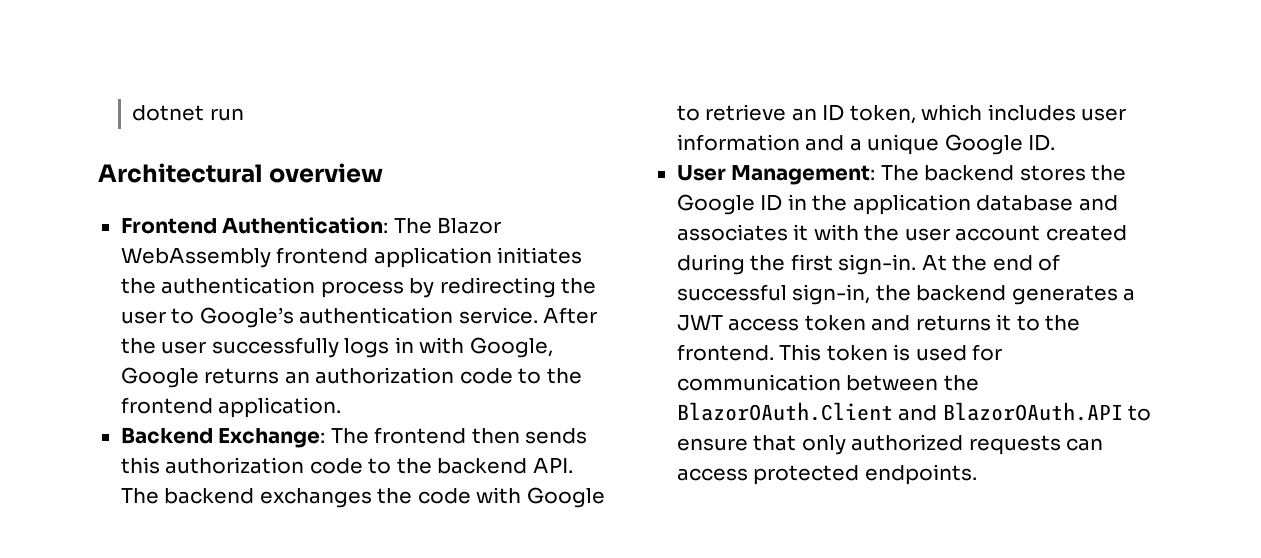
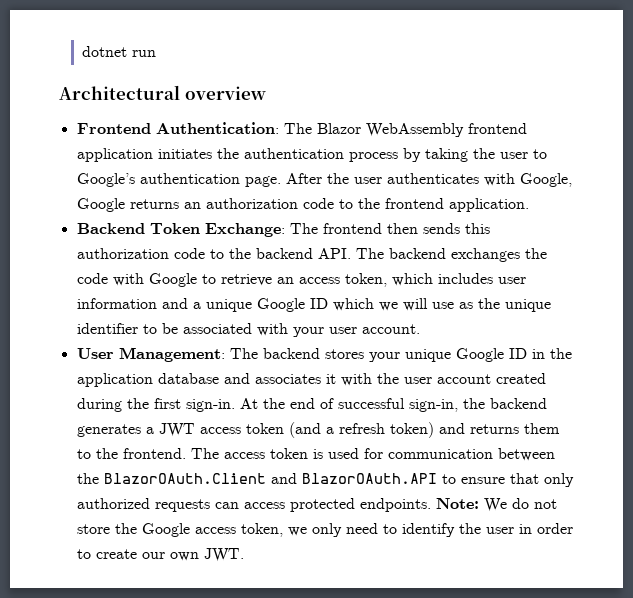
- Frontend Authentication: The Blazor WebAssembly frontend application initiates the authentication process by redirecting the user to Google’s authentication service.
+ Frontend Authentication: The Blazor WebAssembly frontend application initiates the authentication process by taking the user to Google’s authentication page.
- After the user successfully logs in with Google, Google returns an authorization code to the frontend application.
+ After the user authenticates with Google, Google returns an authorization code to the frontend application.
- Backend Exchange: The frontend then sends this authorization code to the backend API. The backend exchanges the code with Google to retrieve an ID token, which includes user information and a unique Google ID.
+ Backend Token Exchange: The frontend then sends this authorization code to the backend API. The backend exchanges the code with Google to retrieve an access token, which includes user information and a unique Google ID which we will use as the unique identifier to be associated with your user account.
- User Management: The backend stores the Google ID in the application database and associates it with the user account created during the first sign-in.
+ User Management: The backend stores your unique Google ID in the application database and associates it with the user account created during the first sign-in.
- At the end of successful sign-in, the backend generates a JWT access token and returns it to the frontend.
+ At the end of successful sign-in, the backend generates a JWT access token (and a refresh token) and returns them to the frontend.
- This token is used for communication between the BlazorOAuth.Client and BlazorOAuth.API to ensure that only authorized requests can access protected endpoints.
+ The access token is used for communication between the BlazorOAuth.Client and BlazorOAuth.API to ensure that only authorized requests can access protected endpoints.
+ Note: We do not store the Google access token, we only need to identify the user in order to create our own JWT.

